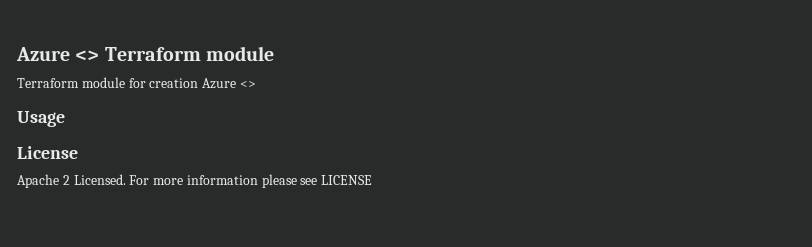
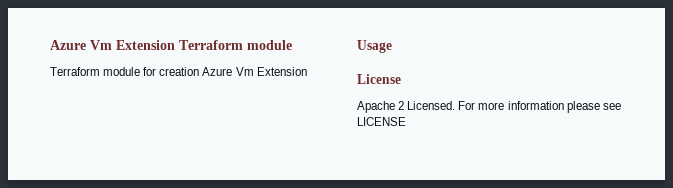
- Azure <> Terraform module
+ Azure Vm Extension Terraform module
- Terraform module for creation Azure <>
+ Terraform module for creation Azure Vm Extension

